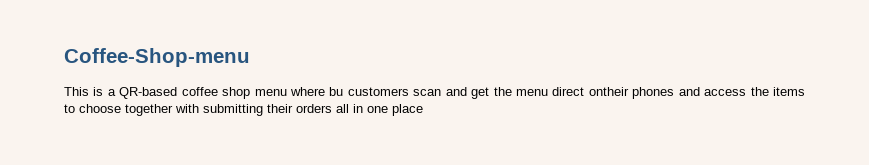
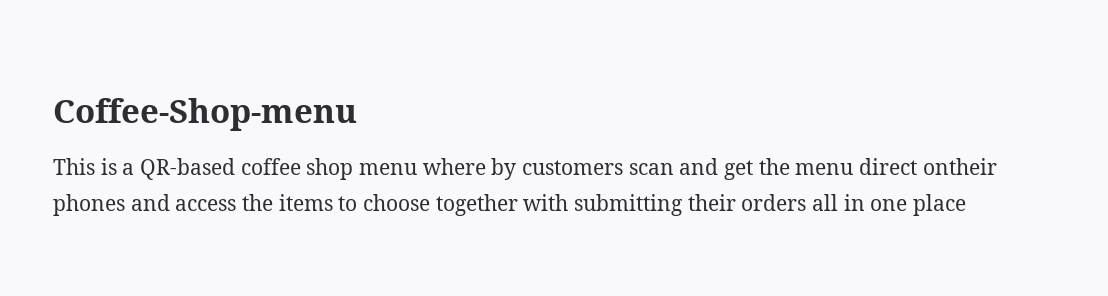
- This is a QR-based coffee shop menu where bu customers scan and get the menu direct ontheir phones and access the items to choose together with submitting their orders all in one place
+ This is a QR-based coffee shop menu where by customers scan and get the menu direct ontheir phones and access the items to choose together with submitting their orders all in one place

